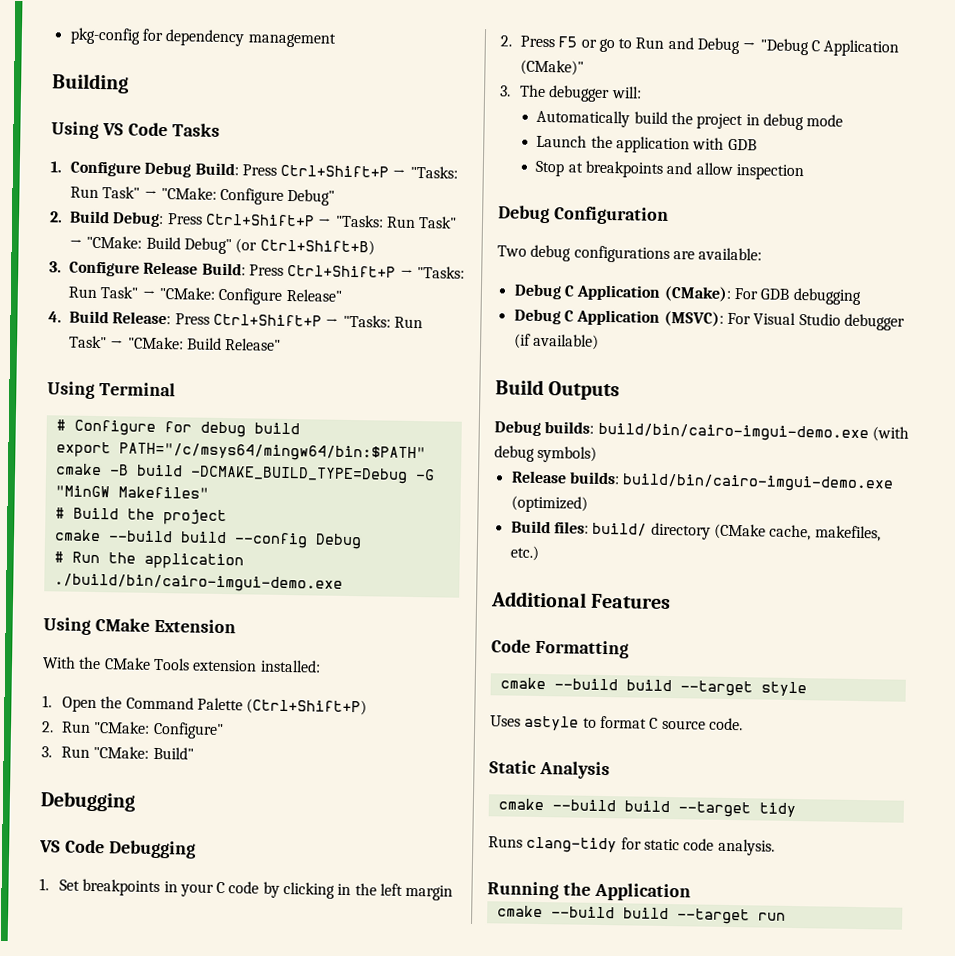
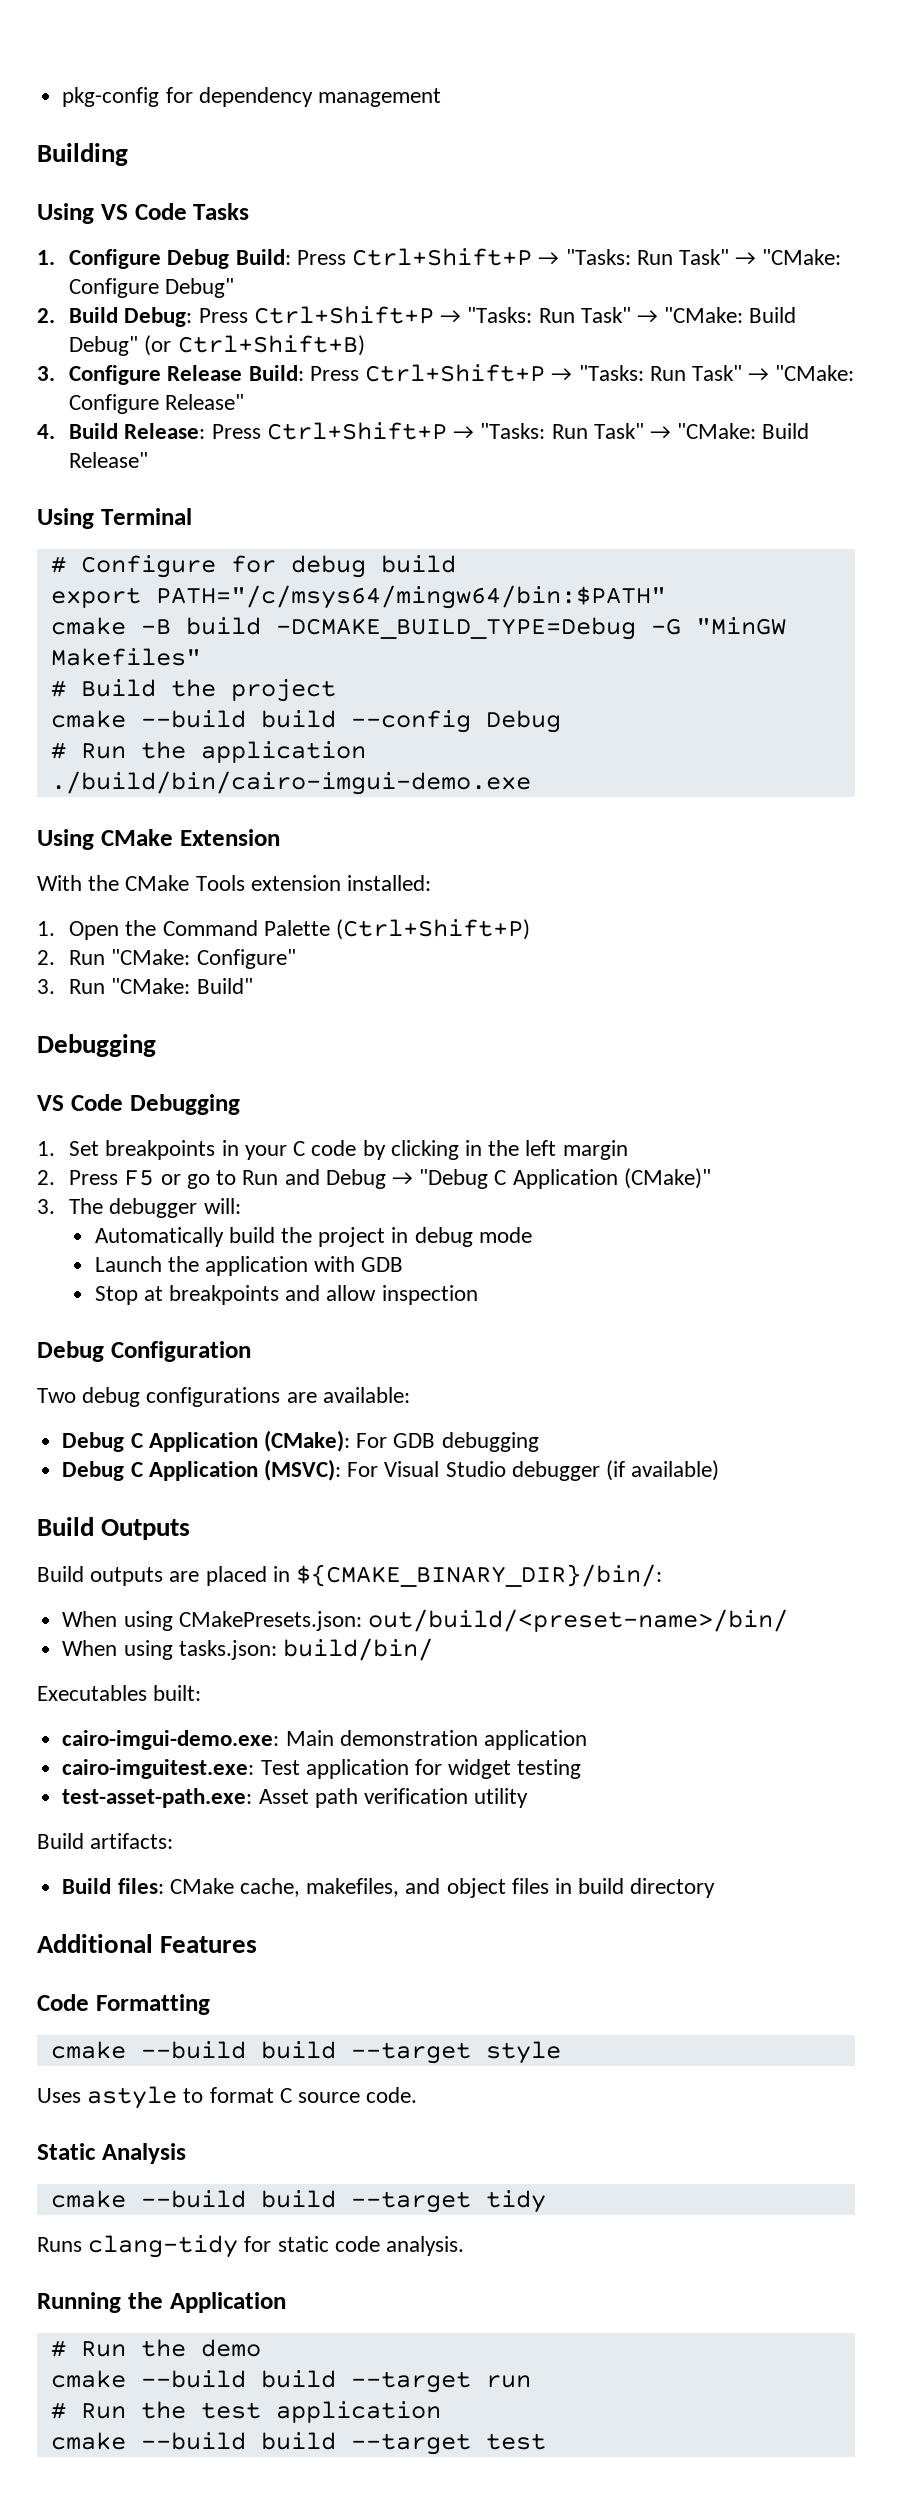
- Debug builds: build/bin/cairo-imgui-demo.exe (with debug symbols)
- Release builds: build/bin/cairo-imgui-demo.exe (optimized)
- Build files: build/ directory (CMake cache, makefiles, etc.)
+ Build outputs are placed in ${CMAKE_BINARY_DIR}/bin/:
+ When using CMakePresets.json: out/build/<preset-name>/bin/
+ When using tasks.json: build/bin/
+ Executables built:
+ cairo-imgui-demo.exe: Main demonstration application
+ cairo-imguitest.exe: Test application for widget testing
+ test-asset-path.exe: Asset path verification utility
+ Build artifacts:
+ Build files: CMake cache, makefiles, and object files in build directory
+ # Run the demo
+ # Run the test application
+ cmake --build build --target test

